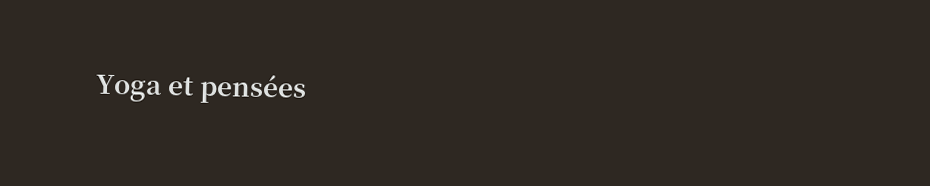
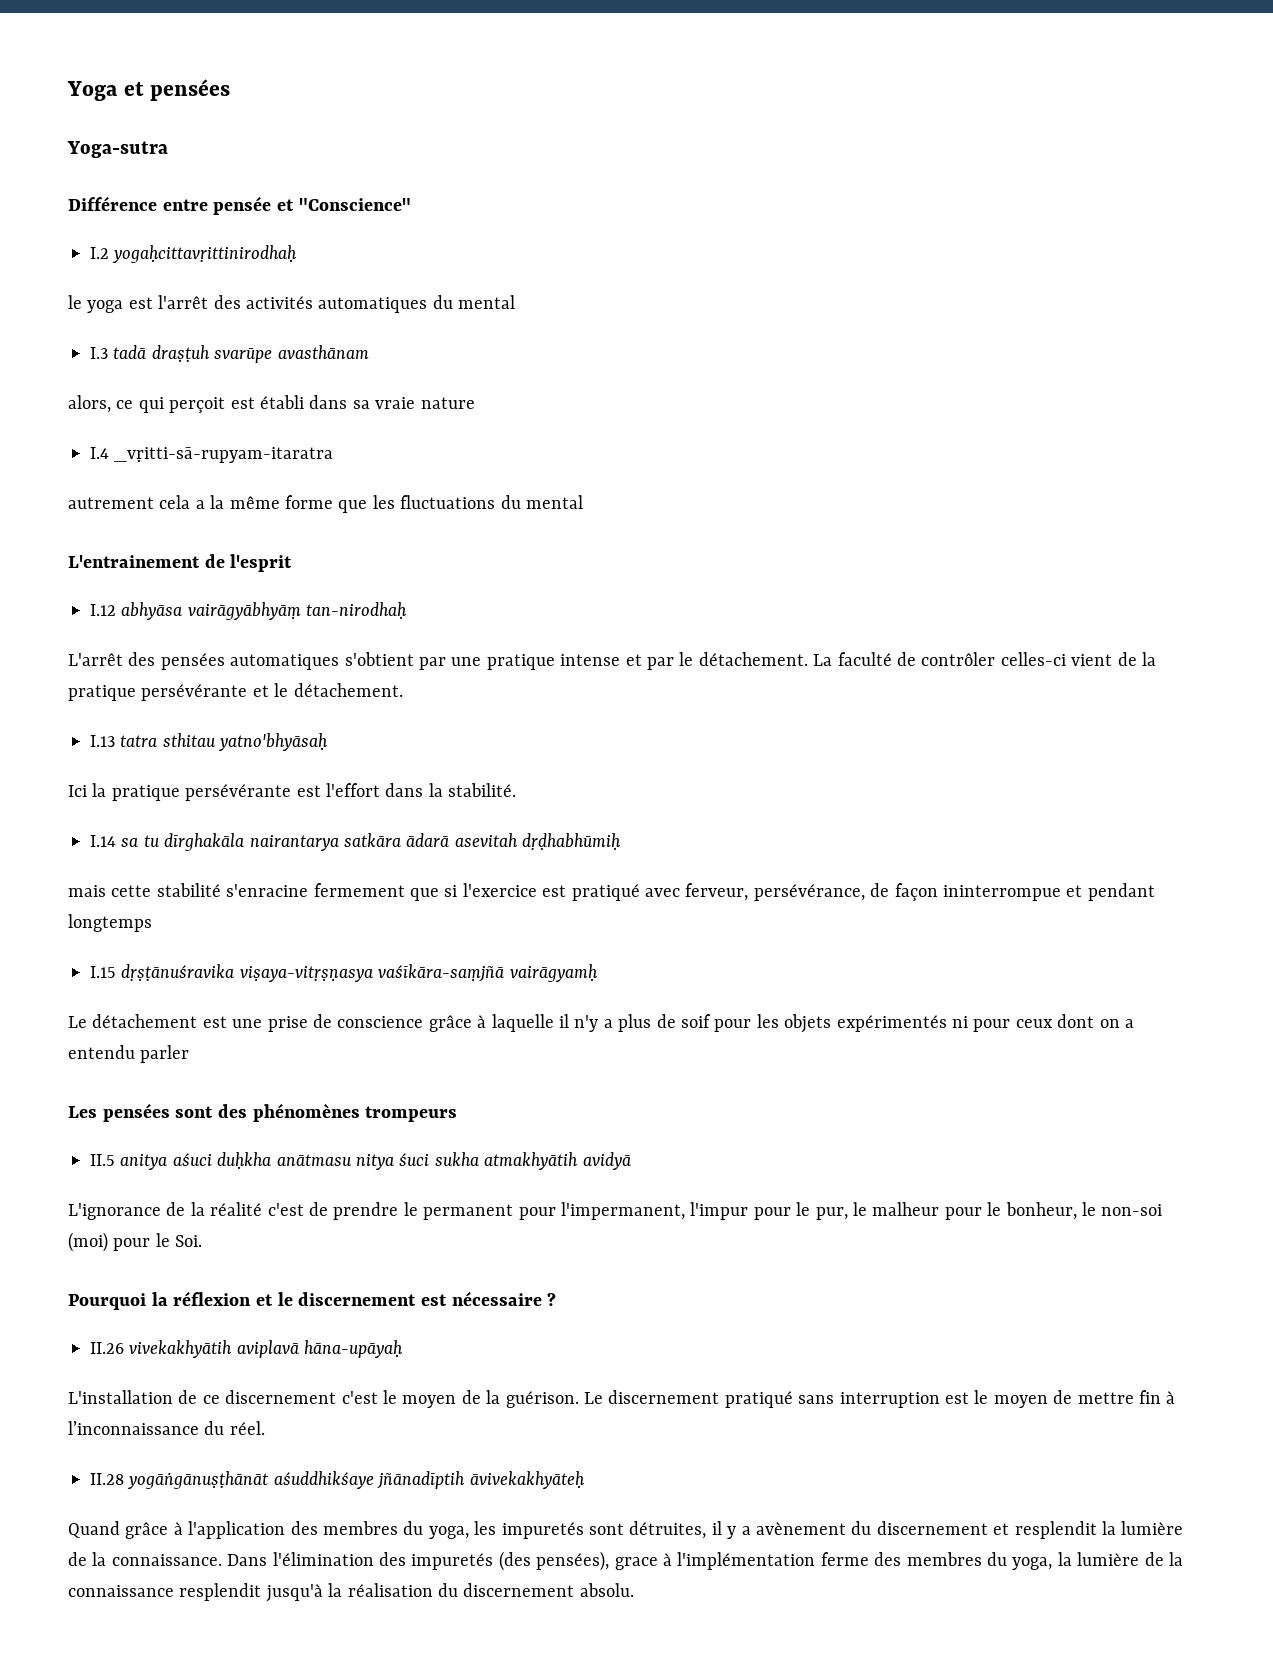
+ Yoga-sutra
+ Différence entre pensée et "Conscience"
+ I.2 yogaḥcittavṛittinirodhaḥ
+ le yoga est l'arrêt des activités automatiques du mental
+ I.3 tadā draṣṭuh svarūpe avasthānam
+ alors, ce qui perçoit est établi dans sa vraie nature
+ I.4 _vṛitti-sā-rupyam-itaratra
+ autrement cela a la même forme que les fluctuations du mental
+ L'entrainement de l'esprit
+ I.12 abhyāsa vairāgyābhyāṃ tan-nirodhaḥ
+ L'arrêt des pensées automatiques s'obtient par une pratique intense et par le détachement. La faculté de contrôler celles-ci vient de la pratique persévérante et le détachement.
+ I.13 tatra sthitau yatno'bhyāsaḥ
+ Ici la pratique persévérante est l'effort dans la stabilité.
+ I.14 sa tu dīrghakāla nairantarya satkāra ādarā asevitah dṛḍhabhūmiḥ
+ mais cette stabilité s'enracine fermement que si l'exercice est pratiqué avec ferveur, persévérance, de façon ininterrompue et pendant longtemps
+ I.15 dṛṣṭānuśravika viṣaya-vitṛṣṇasya vaśīkāra-saṃjñā vairāgyamḥ
+ Le détachement est une prise de conscience grâce à laquelle il n'y a plus de soif pour les objets expérimentés ni pour ceux dont on a entendu parler
+ Les pensées sont des phénomènes trompeurs
+ II.5 anitya aśuci duḥkha anātmasu nitya śuci sukha atmakhyātih avidyā
+ L'ignorance de la réalité c'est de prendre le permanent pour l'impermanent, l'impur pour le pur, le malheur pour le bonheur, le non-soi (moi) pour le Soi.
+ Pourquoi la réflexion et le discernement est nécessaire ?
+ II.26 vivekakhyātih aviplavā hāna-upāyaḥ
+ L'installation de ce discernement c'est le moyen de la guérison. Le discernement pratiqué sans interruption est le moyen de mettre fin à l’inconnaissance du réel.
+ II.28 yogāṅgānuṣṭhānāt aśuddhikśaye jñānadīptih āvivekakhyāteḥ
+ Quand grâce à l'application des membres du yoga, les impuretés sont détruites, il y a avènement du discernement et resplendit la lumière de la connaissance. Dans l'élimination des impuretés (des pensées), grace à l'implémentation ferme des membres du yoga, la lumière de la connaissance resplendit jusqu'à la réalisation du discernement absolu.

